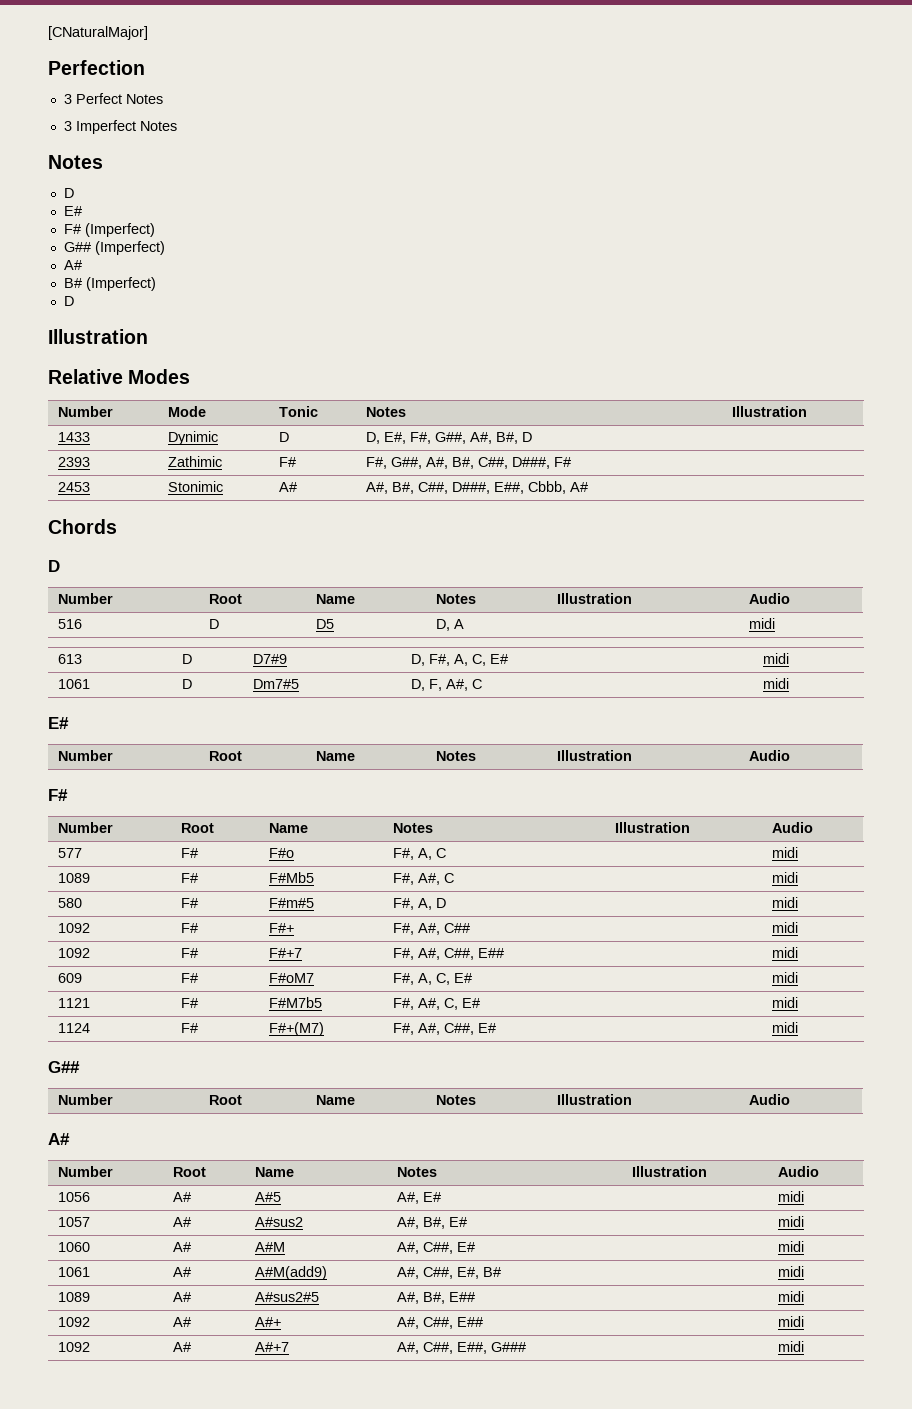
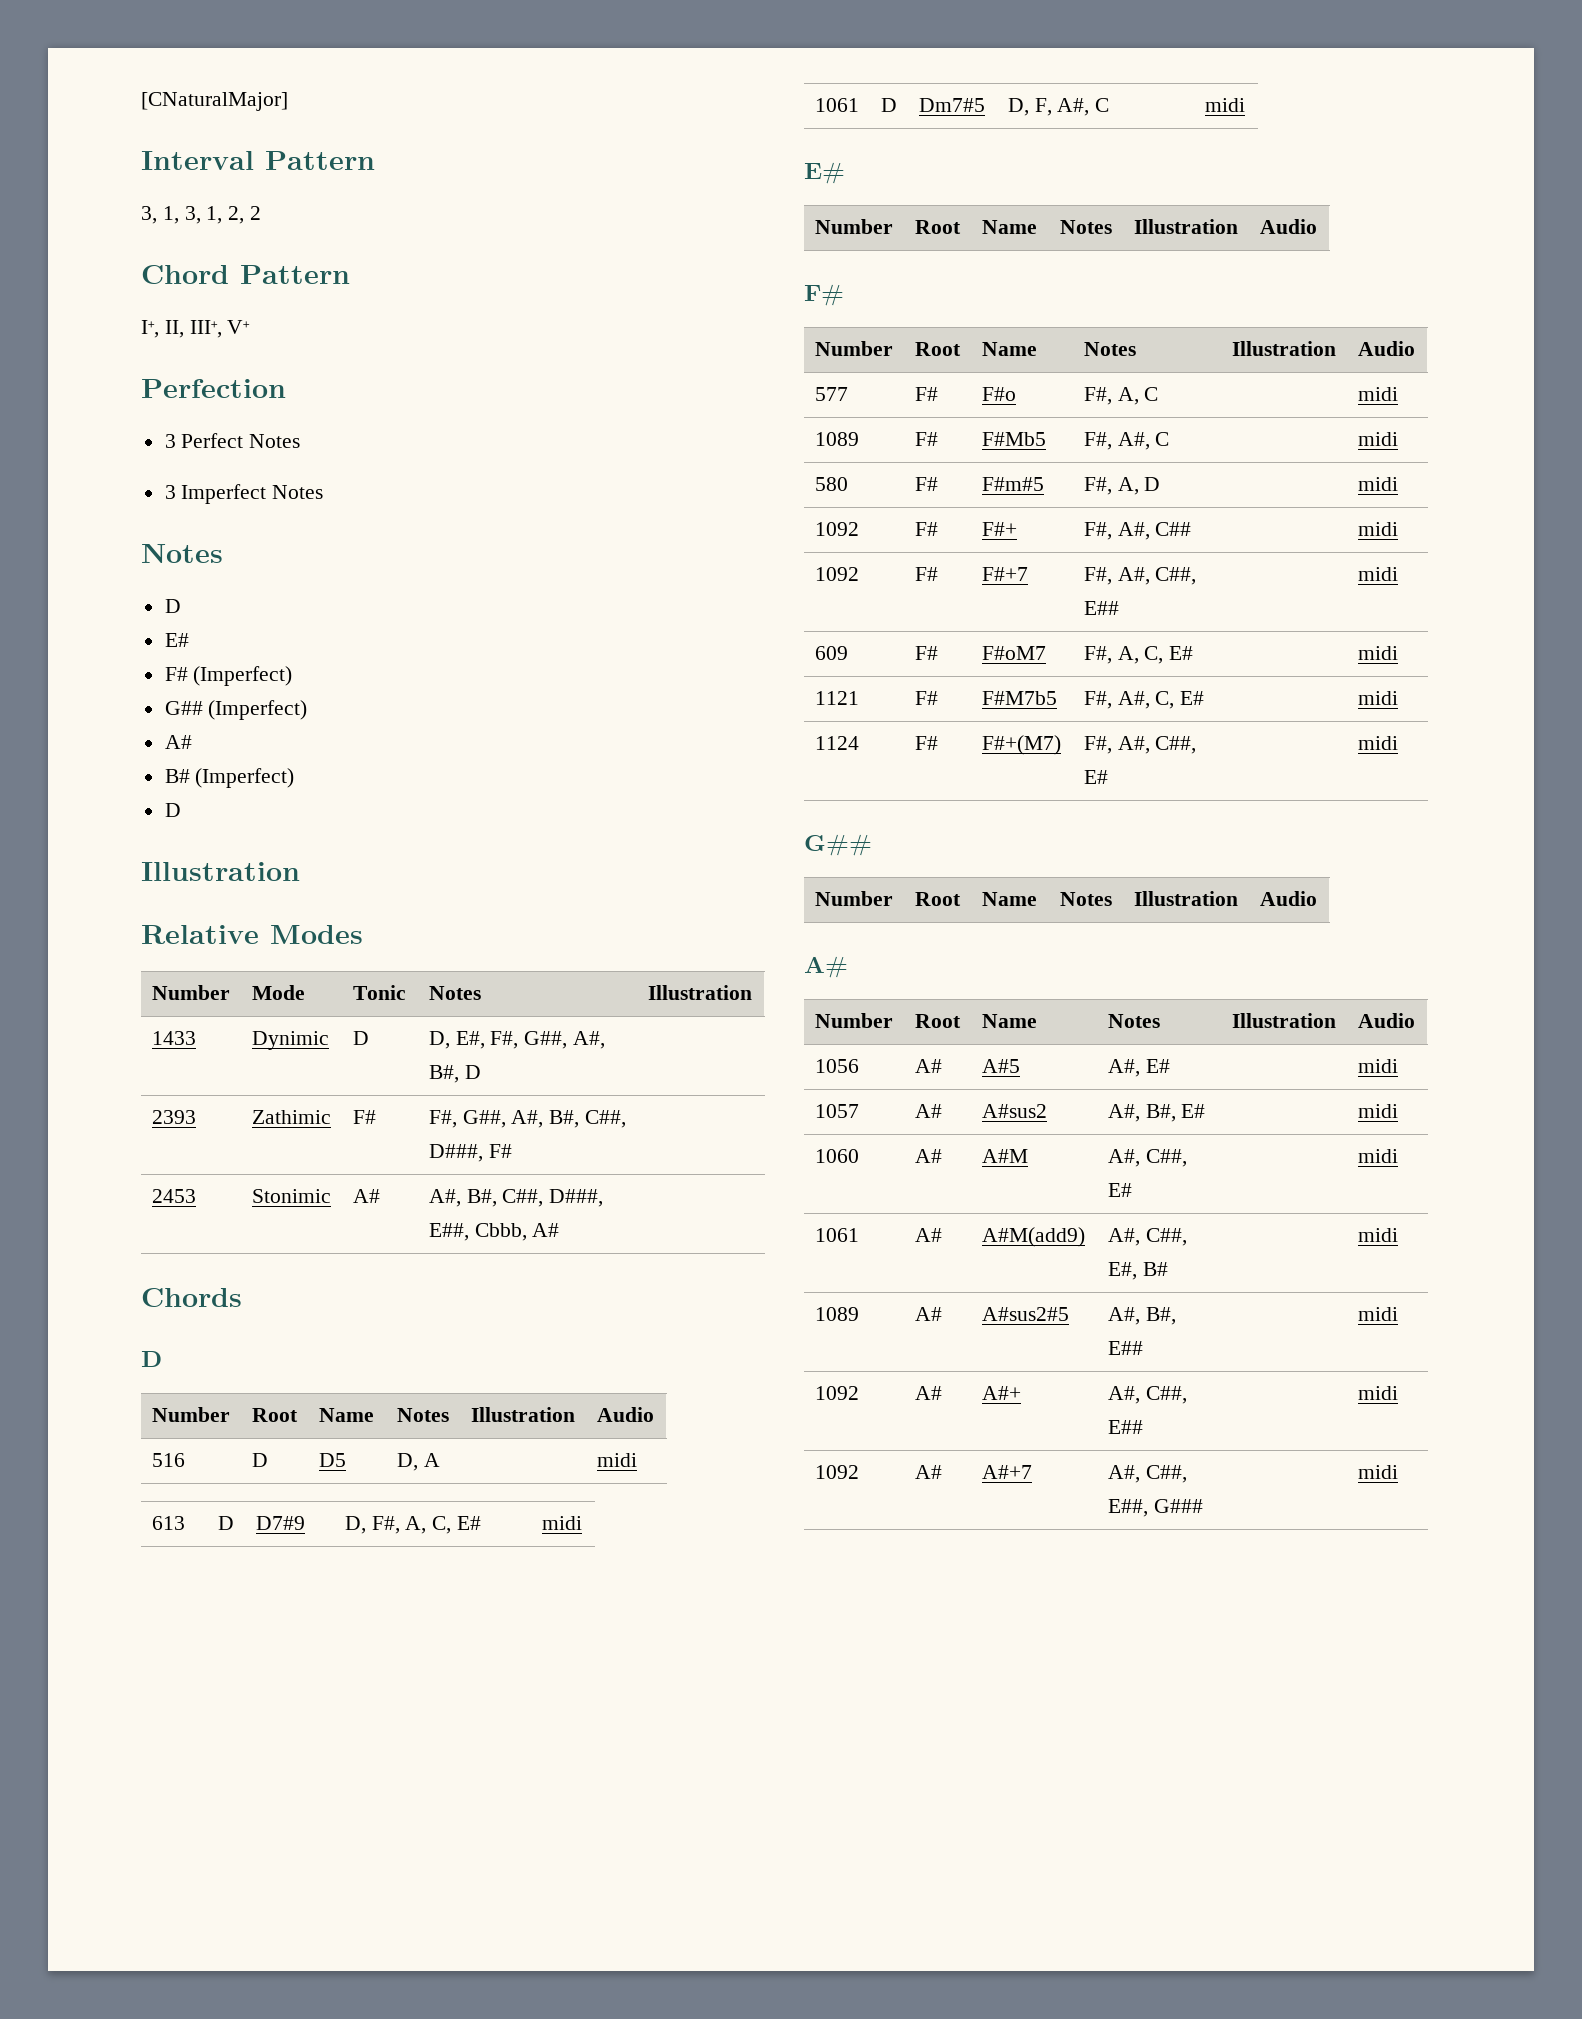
+ Interval Pattern
+ 3, 1, 3, 1, 2, 2
+ Chord Pattern
+ I⁺, II, III⁺, V⁺

